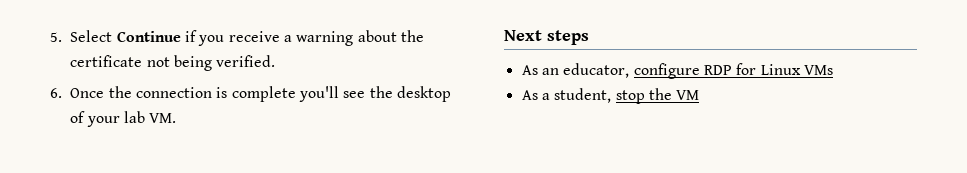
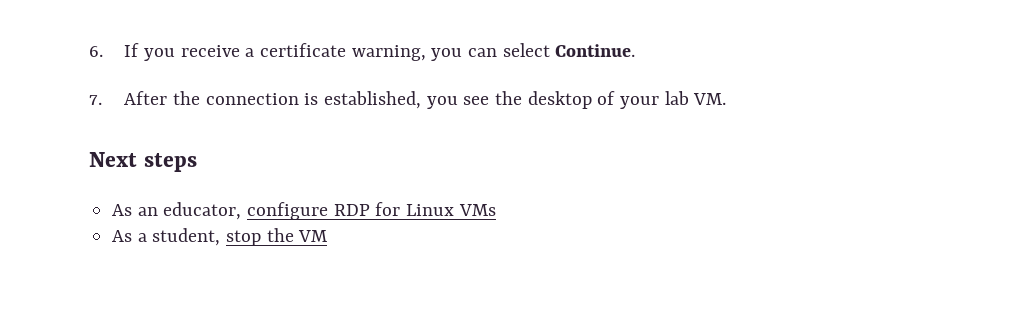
- 5. Select Continue if you receive a warning about the certificate not being verified.
- 6. Once the connection is complete you'll see the desktop of your lab VM.
+ 6. If you receive a certificate warning, you can select Continue.
+ 7. After the connection is established, you see the desktop of your lab VM.

